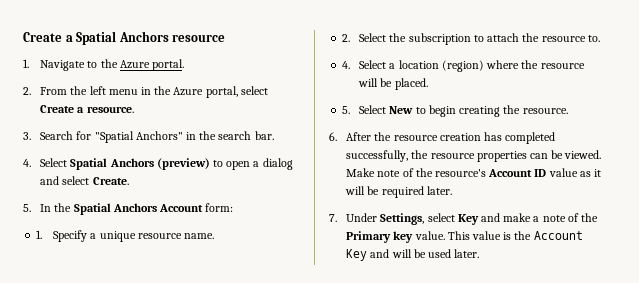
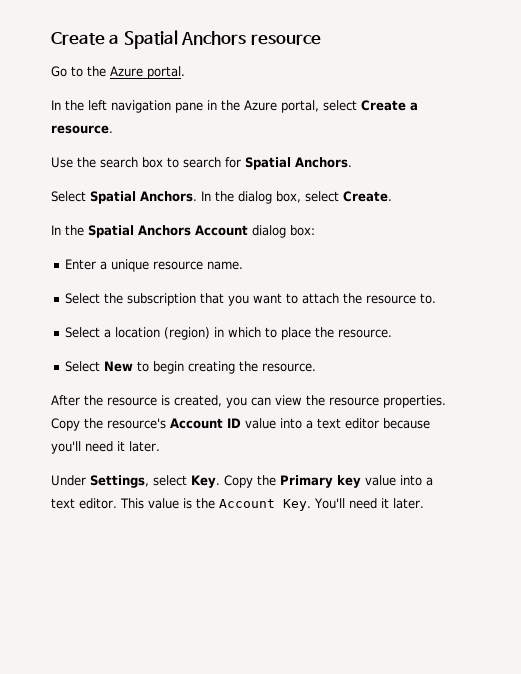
- 1. Navigate to the Azure portal.
+ Go to the Azure portal.
- 2. From the left menu in the Azure portal, select Create a resource.
+ In the left navigation pane in the Azure portal, select Create a resource.
- 3. Search for "Spatial Anchors" in the search bar.
- 4. Select Spatial Anchors (preview) to open a dialog and select Create.
+ Use the search box to search for Spatial Anchors.
+ Select Spatial Anchors. In the dialog box, select Create.
- 5. In the Spatial Anchors Account form:
- 1. Specify a unique resource name.
+ In the Spatial Anchors Account dialog box:
+ Enter a unique resource name.
- 2. Select the subscription to attach the resource to.
+ Select the subscription that you want to attach the resource to.
- 4. Select a location (region) where the resource will be placed.
- 5. Select New to begin creating the resource.
+ Select a location (region) in which to place the resource.
+ Select New to begin creating the resource.
- 6. After the resource creation has completed successfully, the resource properties can be viewed. Make note of the resource's Account ID value as it will be required later.
+ After the resource is created, you can view the resource properties. Copy the resource's Account ID value into a text editor because you'll need it later.
- 7. Under Settings, select Key and make a note of the Primary key value.
+ Under Settings, select Key. Copy the Primary key value into a text editor.
- This value is the Account Key and will be used later.
+ This value is the Account Key. You'll need it later.

